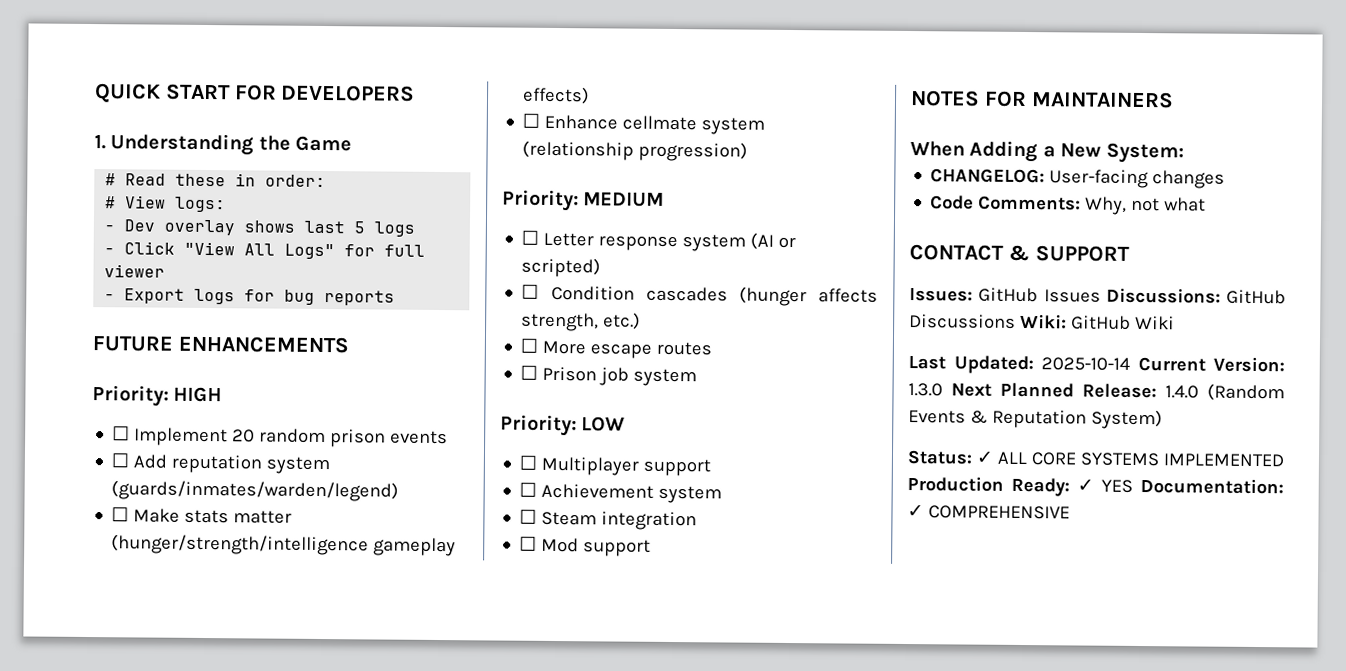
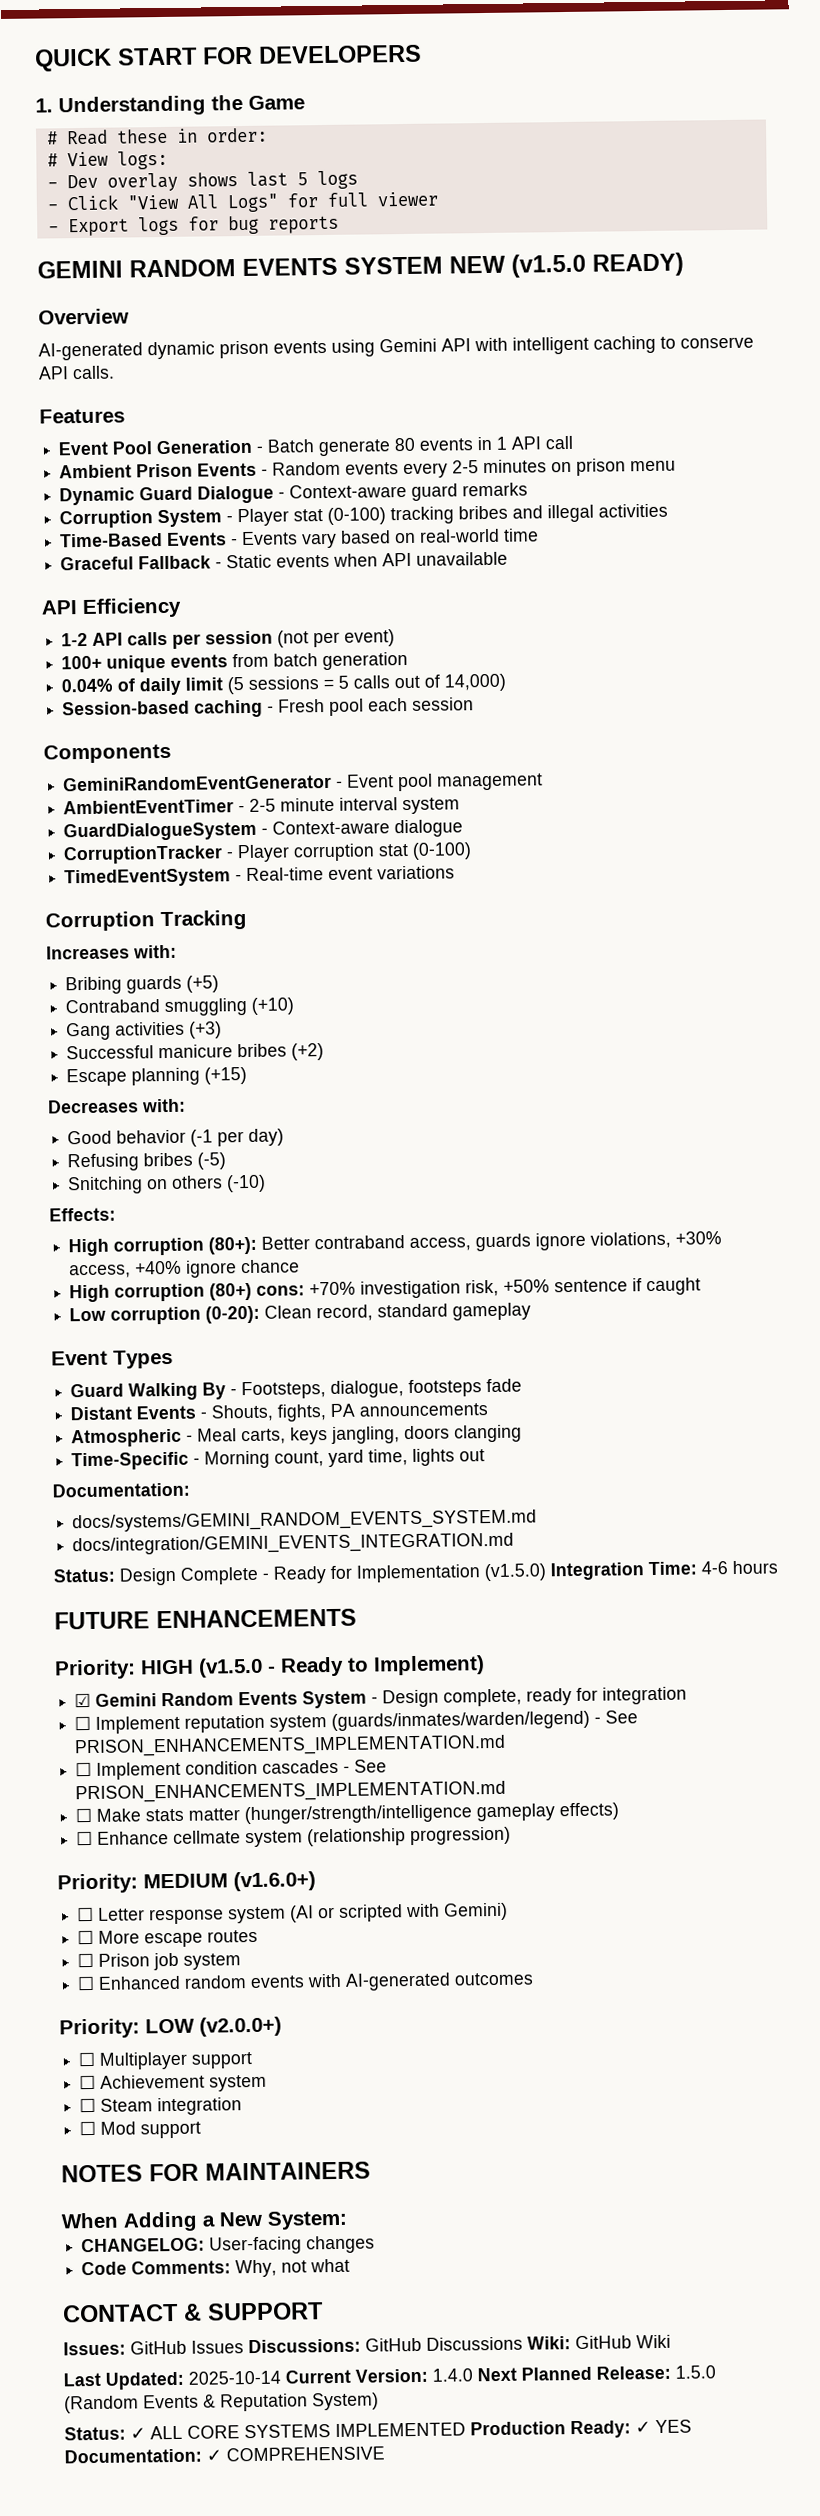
+ GEMINI RANDOM EVENTS SYSTEM NEW (v1.5.0 READY)
+ Overview
+ AI-generated dynamic prison events using Gemini API with intelligent caching to conserve API calls.
+ Features
+ Event Pool Generation - Batch generate 80 events in 1 API call
+ Ambient Prison Events - Random events every 2-5 minutes on prison menu
+ Dynamic Guard Dialogue - Context-aware guard remarks
+ Corruption System - Player stat (0-100) tracking bribes and illegal activities
+ Time-Based Events - Events vary based on real-world time
+ Graceful Fallback - Static events when API unavailable
+ API Efficiency
+ 1-2 API calls per session (not per event)
+ 100+ unique events from batch generation
+ 0.04% of daily limit (5 sessions = 5 calls out of 14,000)
+ Session-based caching - Fresh pool each session
+ Components
+ GeminiRandomEventGenerator - Event pool management
+ AmbientEventTimer - 2-5 minute interval system
+ GuardDialogueSystem - Context-aware dialogue
+ CorruptionTracker - Player corruption stat (0-100)
+ TimedEventSystem - Real-time event variations
+ Corruption Tracking
+ Increases with:
+ Bribing guards (+5)
+ Contraband smuggling (+10)
+ Gang activities (+3)
+ Successful manicure bribes (+2)
+ Escape planning (+15)
+ Decreases with:
+ Good behavior (-1 per day)
+ Refusing bribes (-5)
+ Snitching on others (-10)
+ Effects:
+ High corruption (80+): Better contraband access, guards ignore violations, +30% access, +40% ignore chance
+ High corruption (80+) cons: +70% investigation risk, +50% sentence if caught
+ Low corruption (0-20): Clean record, standard gameplay
+ Event Types
+ Guard Walking By - Footsteps, dialogue, footsteps fade
+ Distant Events - Shouts, fights, PA announcements
+ Atmospheric - Meal carts, keys jangling, doors clanging
+ Time-Specific - Morning count, yard time, lights out
+ Documentation:
+ docs/systems/GEMINI_RANDOM_EVENTS_SYSTEM.md
+ docs/integration/GEMINI_EVENTS_INTEGRATION.md
+ Status: Design Complete - Ready for Implementation (v1.5.0) Integration Time: 4-6 hours
  FUTURE ENHANCEMENTS
- Priority: HIGH
- ☐ Implement 20 random prison events
- ☐ Add reputation system (guards/inmates/warden/legend)
+ Priority: HIGH (v1.5.0 - Ready to Implement)
+ ☑ Gemini Random Events System - Design complete, ready for integration
+ ☐ Implement reputation system (guards/inmates/warden/legend) - See PRISON_ENHANCEMENTS_IMPLEMENTATION.md
+ ☐ Implement condition cascades - See PRISON_ENHANCEMENTS_IMPLEMENTATION.md
- Priority: MEDIUM
+ Priority: MEDIUM (v1.6.0+)
- ☐ Letter response system (AI or scripted)
- ☐ Condition cascades (hunger affects strength, etc.)
+ ☐ Letter response system (AI or scripted with Gemini)
+ ☐ Enhanced random events with AI-generated outcomes
- Priority: LOW
+ Priority: LOW (v2.0.0+)
- Last Updated: 2025-10-14 Current Version: 1.3.0 Next Planned Release: 1.4.0 (Random Events & Reputation System)
+ Last Updated: 2025-10-14 Current Version: 1.4.0 Next Planned Release: 1.5.0 (Random Events & Reputation System)

